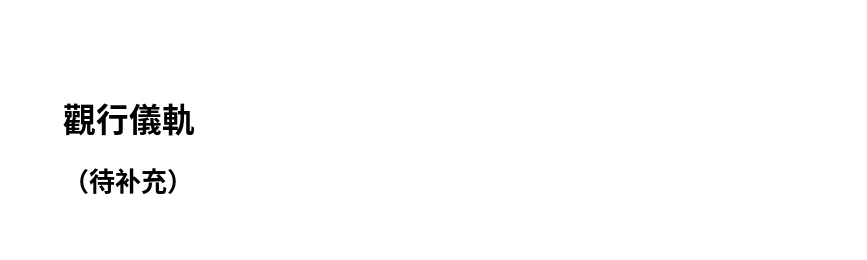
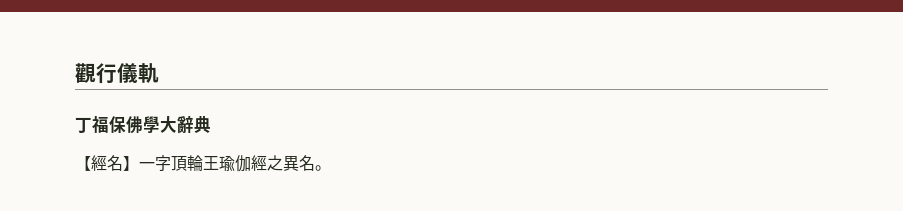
- （待补充）
+ 丁福保佛學大辭典
+ 【經名】一字頂輪王瑜伽經之異名。

